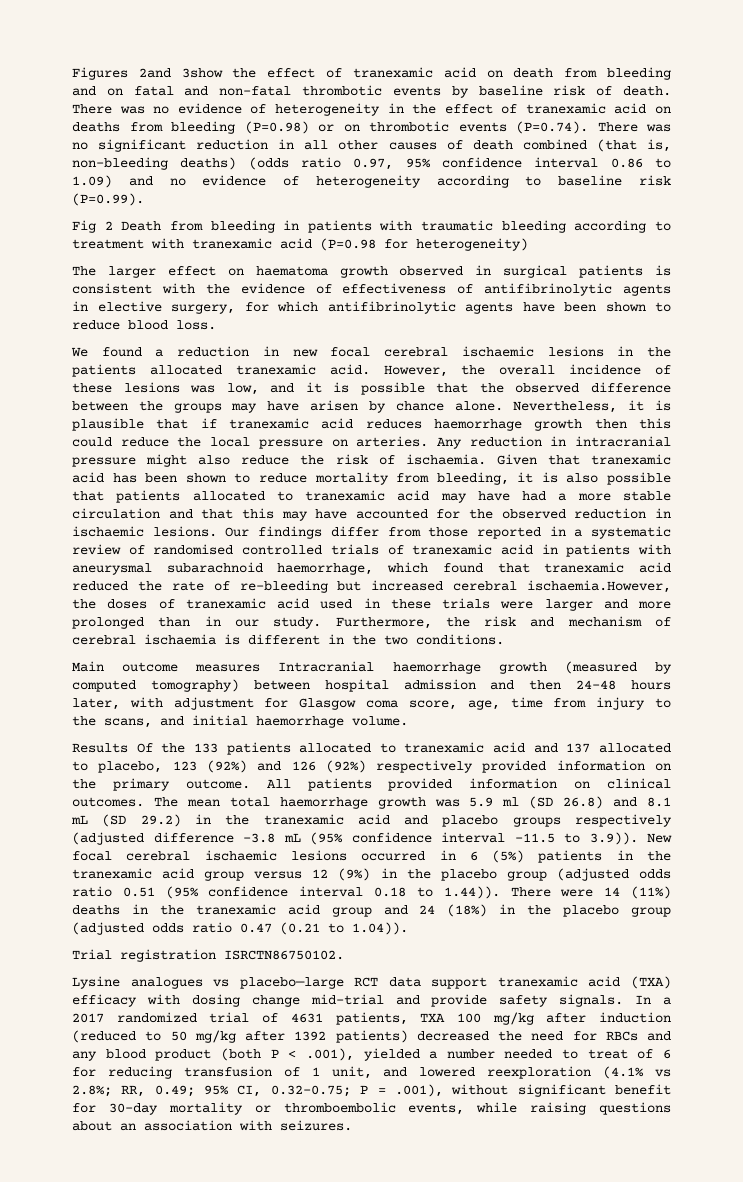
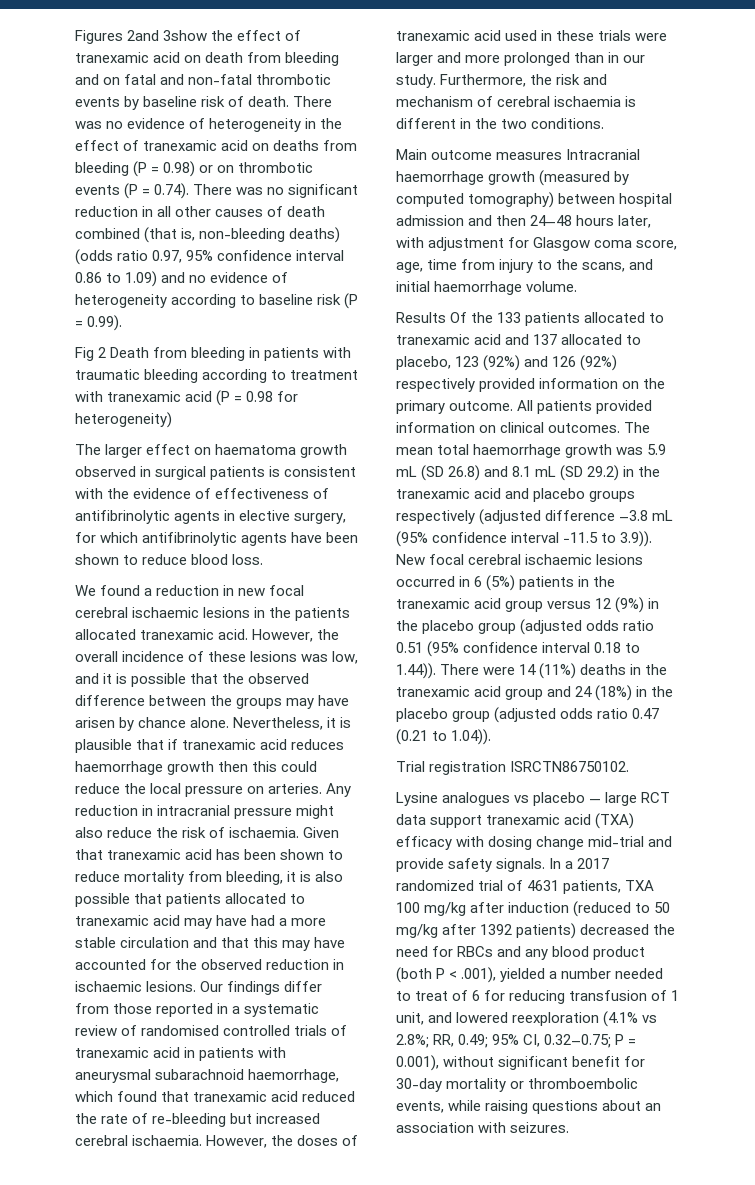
- There was no evidence of heterogeneity in the effect of tranexamic acid on deaths from bleeding (P=0.98) or on thrombotic events (P=0.74). There was no significant reduction in all other causes of death combined (that is, non-bleeding deaths) (odds ratio 0.97, 95% confidence interval 0.86 to 1.09) and no evidence of heterogeneity according to baseline risk (P=0.99).
+ There was no evidence of heterogeneity in the effect of tranexamic acid on deaths from bleeding (P = 0.98) or on thrombotic events (P = 0.74). There was no significant reduction in all other causes of death combined (that is, non-bleeding deaths) (odds ratio 0.97, 95% confidence interval 0.86 to 1.09) and no evidence of heterogeneity according to baseline risk (P = 0.99).
- Fig 2 Death from bleeding in patients with traumatic bleeding according to treatment with tranexamic acid (P=0.98 for heterogeneity)
+ Fig 2 Death from bleeding in patients with traumatic bleeding according to treatment with tranexamic acid (P = 0.98 for heterogeneity)
- Our findings differ from those reported in a systematic review of randomised controlled trials of tranexamic acid in patients with aneurysmal subarachnoid haemorrhage, which found that tranexamic acid reduced the rate of re-bleeding but increased cerebral ischaemia.However, the doses of tranexamic acid used in these trials were larger and more prolonged than in our study.
+ Our findings differ from those reported in a systematic review of randomised controlled trials of tranexamic acid in patients with aneurysmal subarachnoid haemorrhage, which found that tranexamic acid reduced the rate of re-bleeding but increased cerebral ischaemia. However, the doses of tranexamic acid used in these trials were larger and more prolonged than in our study.
- The mean total haemorrhage growth was 5.9 ml (SD 26.8) and 8.1 mL (SD 29.2) in the tranexamic acid and placebo groups respectively (adjusted difference –3.8 mL (95% confidence interval −11.5 to 3.9)). New focal cerebral ischaemic lesions occurred in 6 (5%) patients in the tranexamic acid group versus 12 (9%) in the placebo group (adjusted odds ratio 0.51 (95% confidence interval 0.18 to 1.44)). There were 14 (11%) deaths in the tranexamic acid group and 24 (18%) in the placebo group (adjusted odds ratio 0.47 (0.21 to 1.04)).
+ The mean total haemorrhage growth was 5.9 mL (SD 26.8) and 8.1 mL (SD 29.2) in the tranexamic acid and placebo groups respectively (adjusted difference –3.8 mL (95% confidence interval −11.5 to 3.9)). New focal cerebral ischaemic lesions occurred in 6 (5%) patients in the tranexamic acid group versus 12 (9%) in the placebo group (adjusted odds ratio 0.51 (95% confidence interval 0.18 to 1.44)). There were 14 (11%) deaths in the tranexamic acid group and 24 (18%) in the placebo group (adjusted odds ratio 0.47 (0.21 to 1.04)).
- Lysine analogues vs placebo—large RCT data support tranexamic acid (TXA) efficacy with dosing change mid-trial and provide safety signals.
+ Lysine analogues vs placebo — large RCT data support tranexamic acid (TXA) efficacy with dosing change mid-trial and provide safety signals.
- P = .001), without significant benefit for 30-day mortality or thromboembolic events, while raising questions about an association with seizures.
+ P = 0.001), without significant benefit for 30-day mortality or thromboembolic events, while raising questions about an association with seizures.

